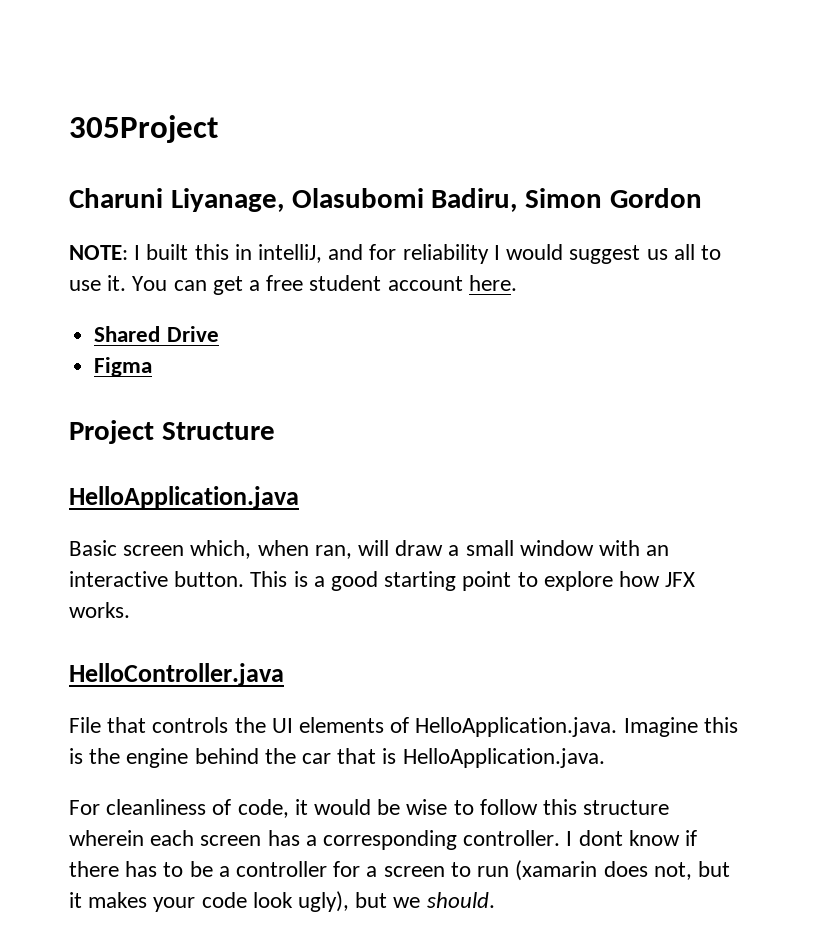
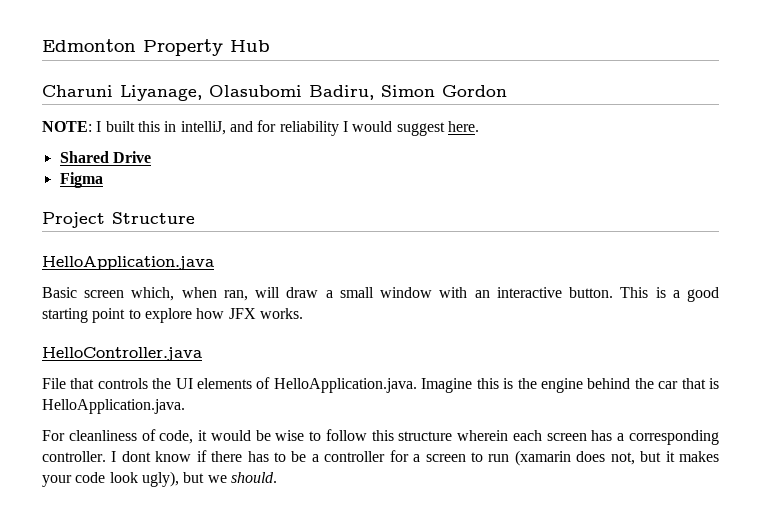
- 305Project
+ Edmonton Property Hub
- NOTE: I built this in intelliJ, and for reliability I would suggest us all to use it. You can get a free student account here.
+ NOTE: I built this in intelliJ, and for reliability I would suggest here.

